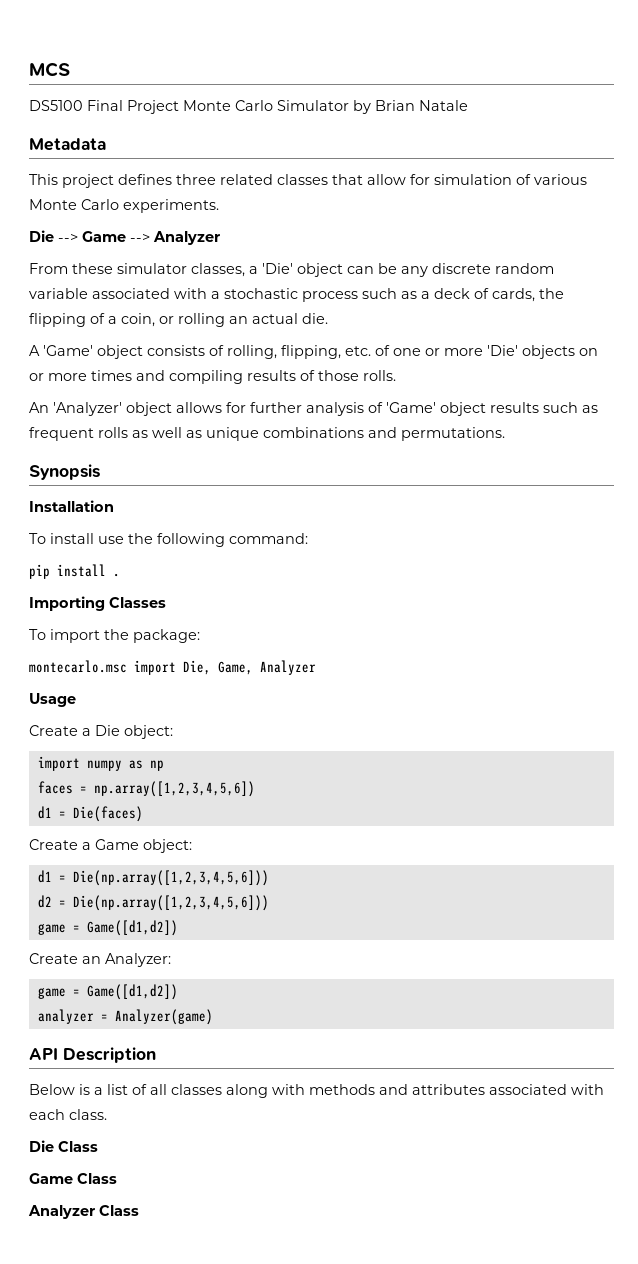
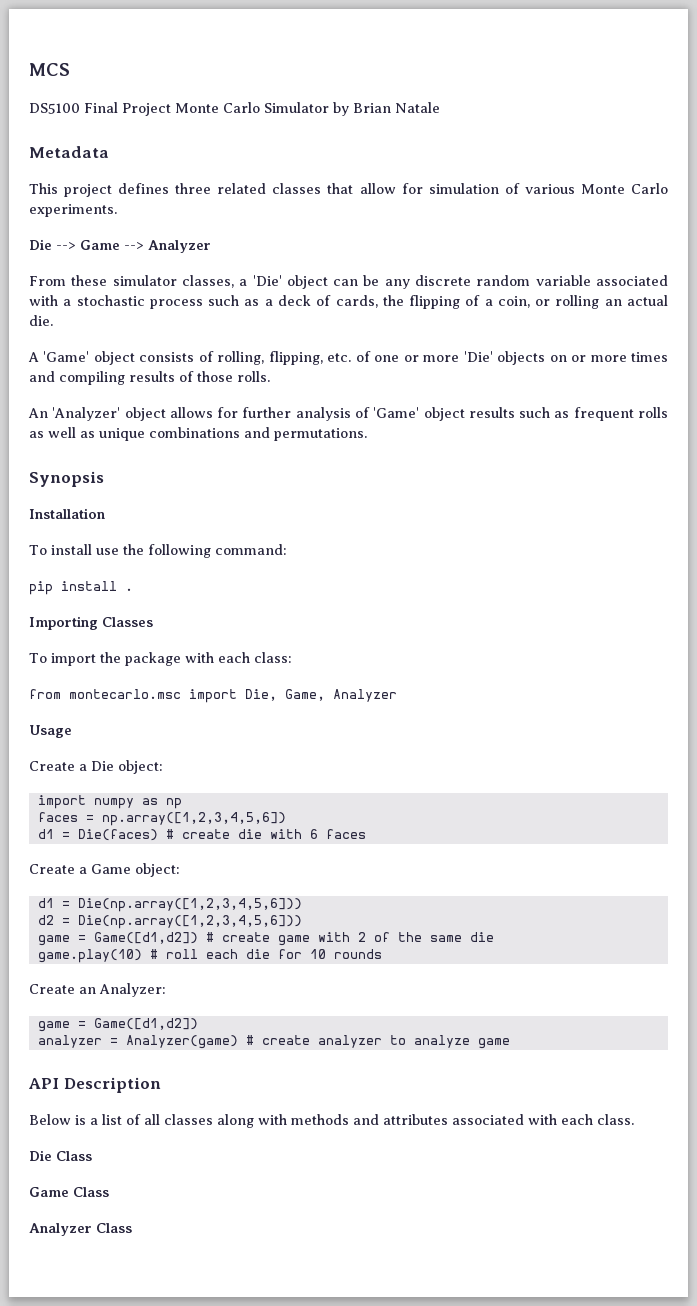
- To import the package:
- montecarlo.msc import Die, Game, Analyzer
+ To import the package with each class:
+ from montecarlo.msc import Die, Game, Analyzer
- d1 = Die(faces)
+ d1 = Die(faces) # create die with 6 faces
  d2 = Die(np.array([1,2,3,4,5,6]))
- game = Game([d1,d2])
+ game = Game([d1,d2]) # create game with 2 of the same die
+ game.play(10) # roll each die for 10 rounds
- analyzer = Analyzer(game)
+ analyzer = Analyzer(game) # create analyzer to analyze game

